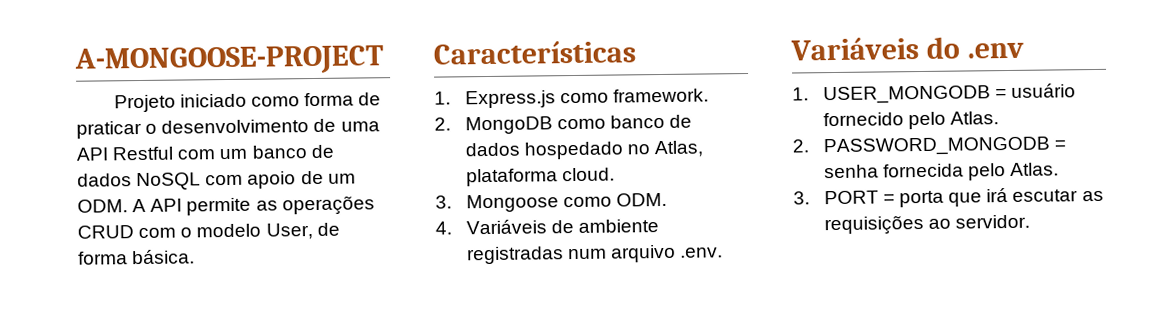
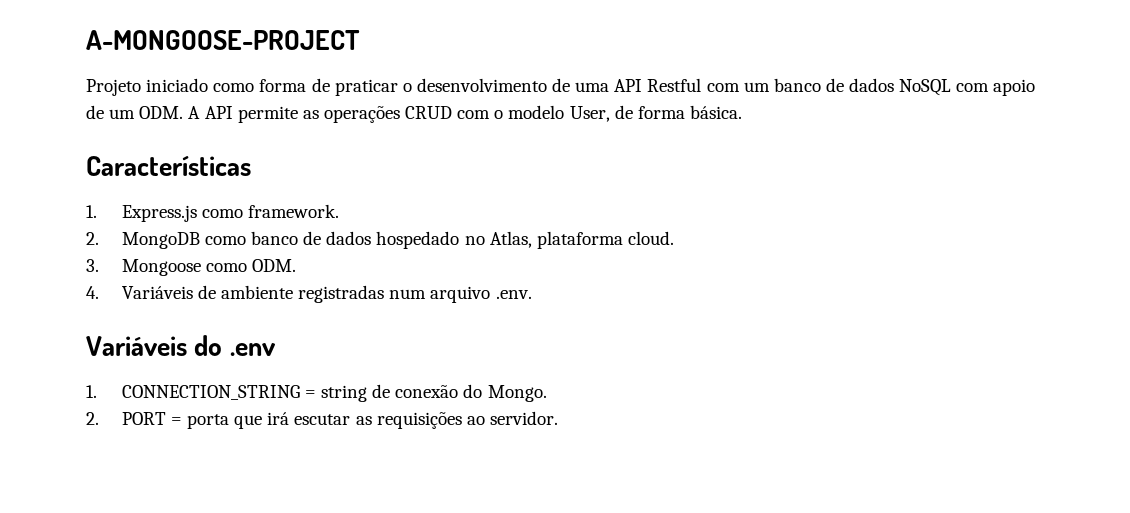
- 1. USER_MONGODB = usuário fornecido pelo Atlas.
- 2. PASSWORD_MONGODB = senha fornecida pelo Atlas.
- 3. PORT = porta que irá escutar as requisições ao servidor.
+ 1. CONNECTION_STRING = string de conexão do Mongo.
+ 2. PORT = porta que irá escutar as requisições ao servidor.

